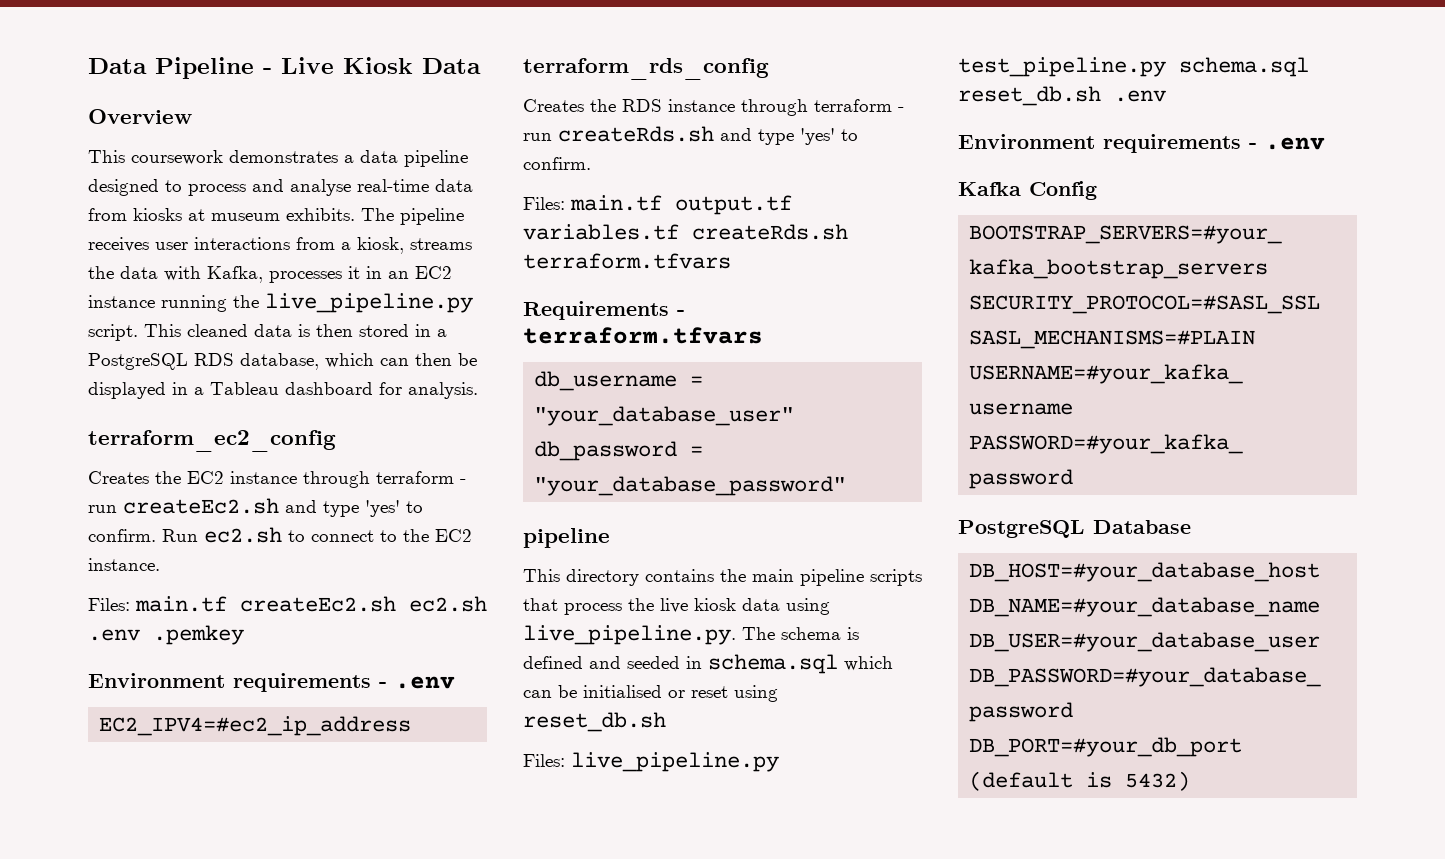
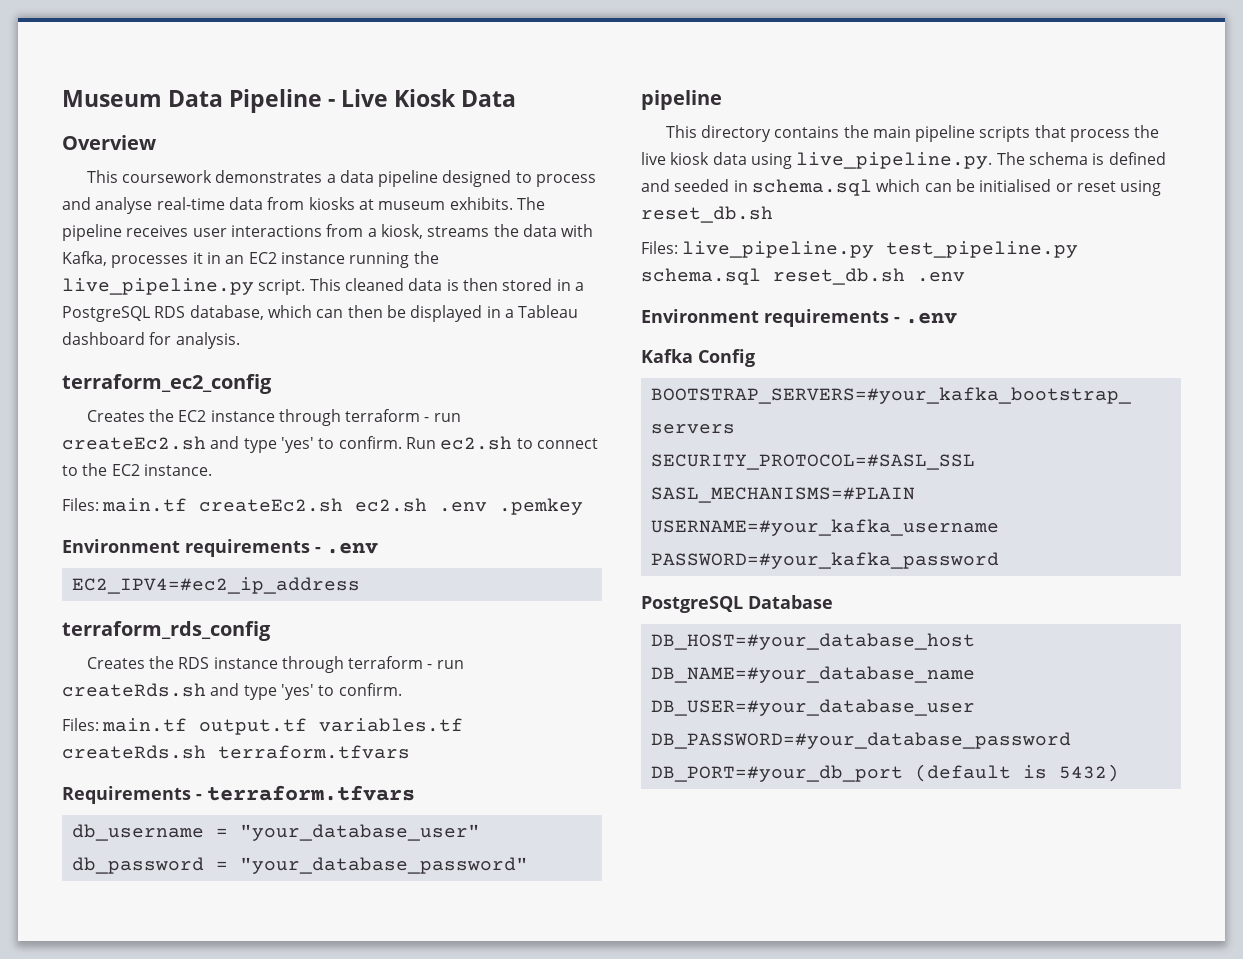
- Data Pipeline - Live Kiosk Data
+ Museum Data Pipeline - Live Kiosk Data

